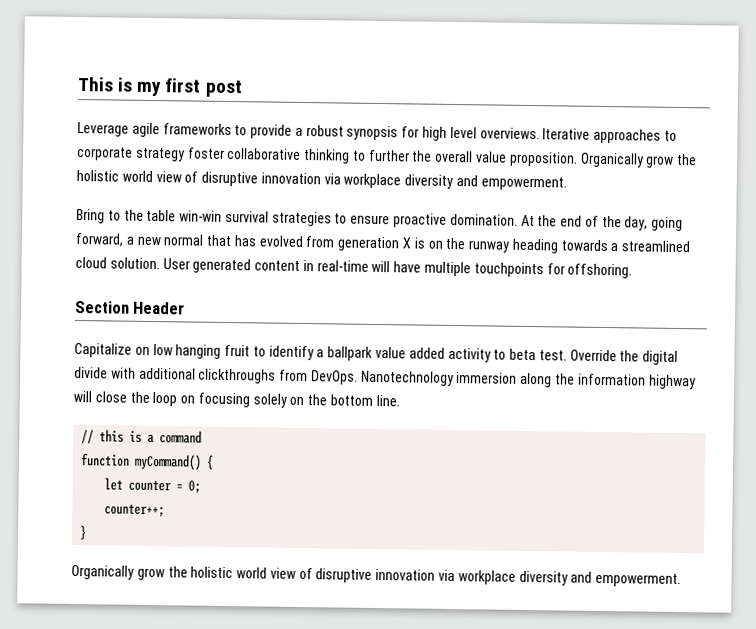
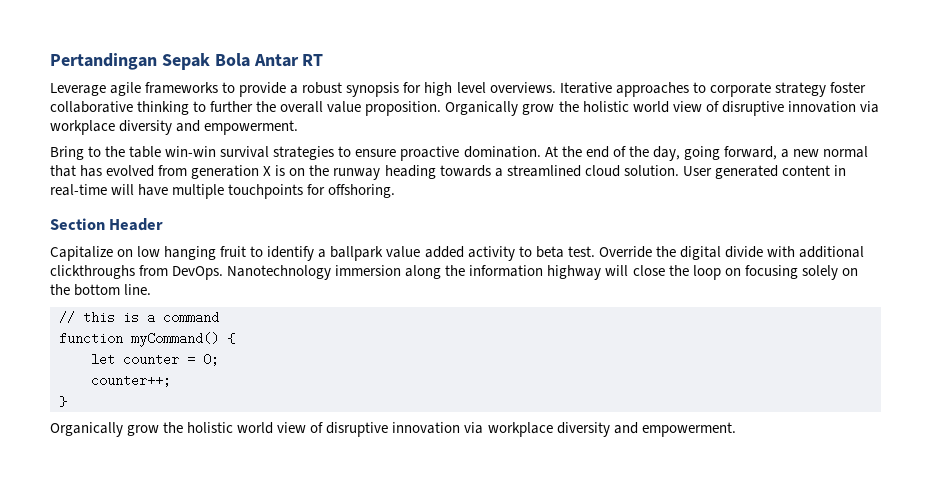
- This is my first post
+ Pertandingan Sepak Bola Antar RT

